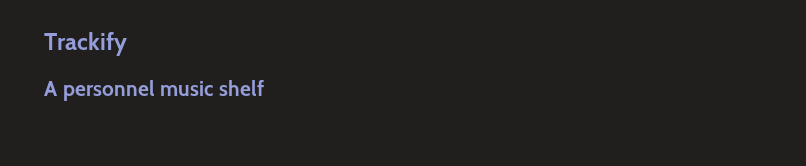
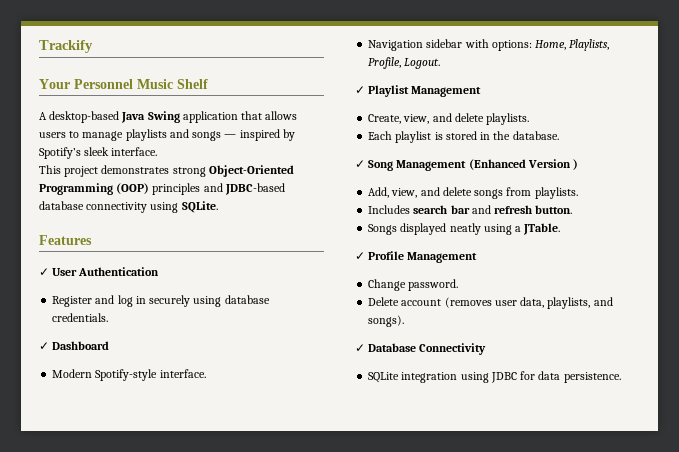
- A personnel music shelf
+ Your Personnel Music Shelf
+ A desktop-based Java Swing application that allows users to manage playlists and songs — inspired by Spotify’s sleek interface.
+ This project demonstrates strong Object-Oriented Programming (OOP) principles and JDBC-based database connectivity using SQLite.
+ Features
+ ✓ User Authentication
+ Register and log in securely using database credentials.
+ ✓ Dashboard
+ Modern Spotify-style interface.
+ Navigation sidebar with options: Home, Playlists, Profile, Logout.
+ ✓ Playlist Management
+ Create, view, and delete playlists.
+ Each playlist is stored in the database.
+ ✓ Song Management (Enhanced Version )
+ Add, view, and delete songs from playlists.
+ Includes search bar and refresh button.
+ Songs displayed neatly using a JTable.
+ ✓ Profile Management
+ Change password.
+ Delete account (removes user data, playlists, and songs).
+ ✓ Database Connectivity
+ SQLite integration using JDBC for data persistence.

